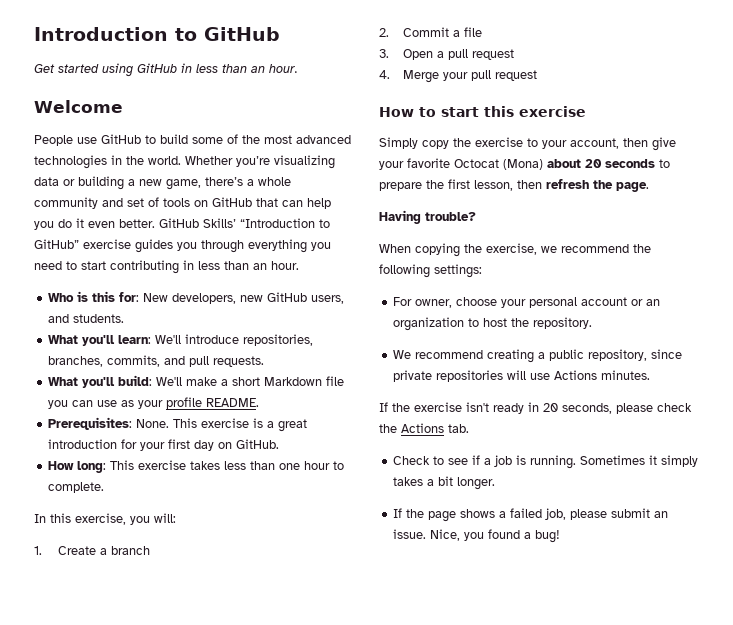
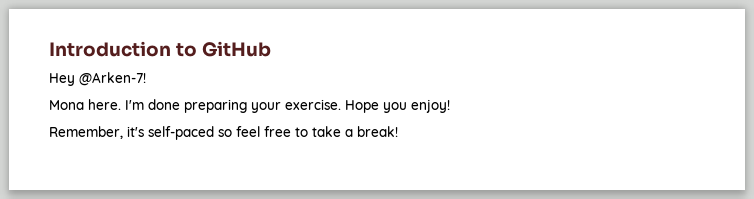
- Get started using GitHub in less than an hour.
- Welcome
- People use GitHub to build some of the most advanced technologies in the world. Whether you’re visualizing data or building a new game, there’s a whole community and set of tools on GitHub that can help you do it even better. GitHub Skills’ “Introduction to GitHub” exercise guides you through everything you need to start contributing in less than an hour.
- Who is this for: New developers, new GitHub users, and students.
- What you'll learn: We'll introduce repositories, branches, commits, and pull requests.
- What you'll build: We'll make a short Markdown file you can use as your profile README.
- Prerequisites: None. This exercise is a great introduction for your first day on GitHub.
- How long: This exercise takes less than one hour to complete.
- In this exercise, you will:
- 1. Create a branch
- 2. Commit a file
- 3. Open a pull request
- 4. Merge your pull request
- How to start this exercise
- Simply copy the exercise to your account, then give your favorite Octocat (Mona) about 20 seconds to prepare the first lesson, then refresh the page.
- Having trouble?
- When copying the exercise, we recommend the following settings:
- For owner, choose your personal account or an organization to host the repository.
- We recommend creating a public repository, since private repositories will use Actions minutes.
- If the exercise isn't ready in 20 seconds, please check the Actions tab.
- Check to see if a job is running. Sometimes it simply takes a bit longer.
- If the page shows a failed job, please submit an issue. Nice, you found a bug!
+ Hey @Arken-7!
+ Mona here. I'm done preparing your exercise. Hope you enjoy!
+ Remember, it's self-paced so feel free to take a break!

